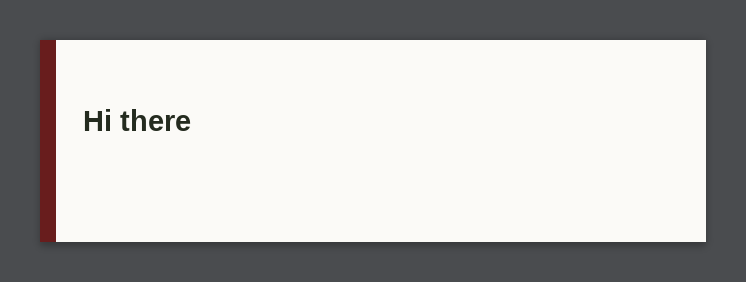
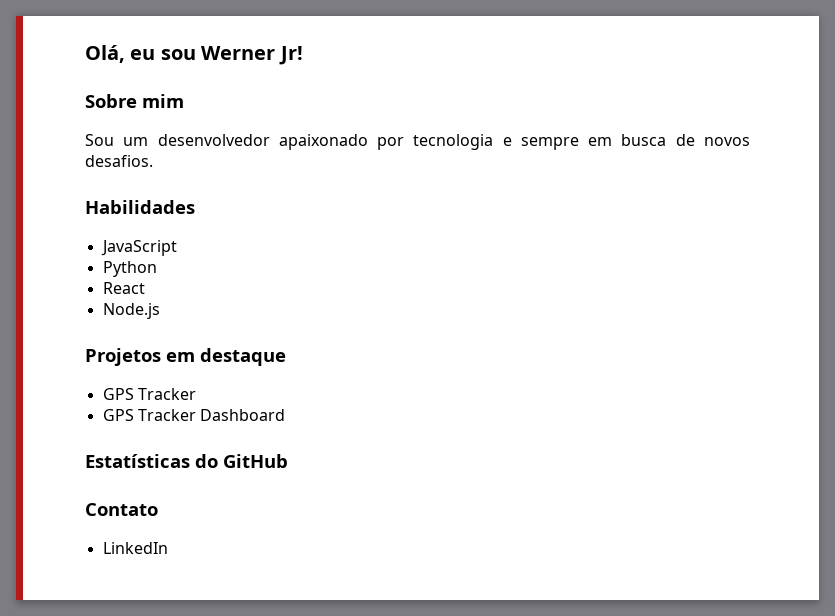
- Hi there
+ Olá, eu sou Werner Jr!
+ Sobre mim
+ Sou um desenvolvedor apaixonado por tecnologia e sempre em busca de novos desafios.
+ Habilidades
+ JavaScript
+ Python
+ React
+ Node.js
+ Projetos em destaque
+ GPS Tracker
+ GPS Tracker Dashboard
+ Estatísticas do GitHub
+ Contato
+ LinkedIn

